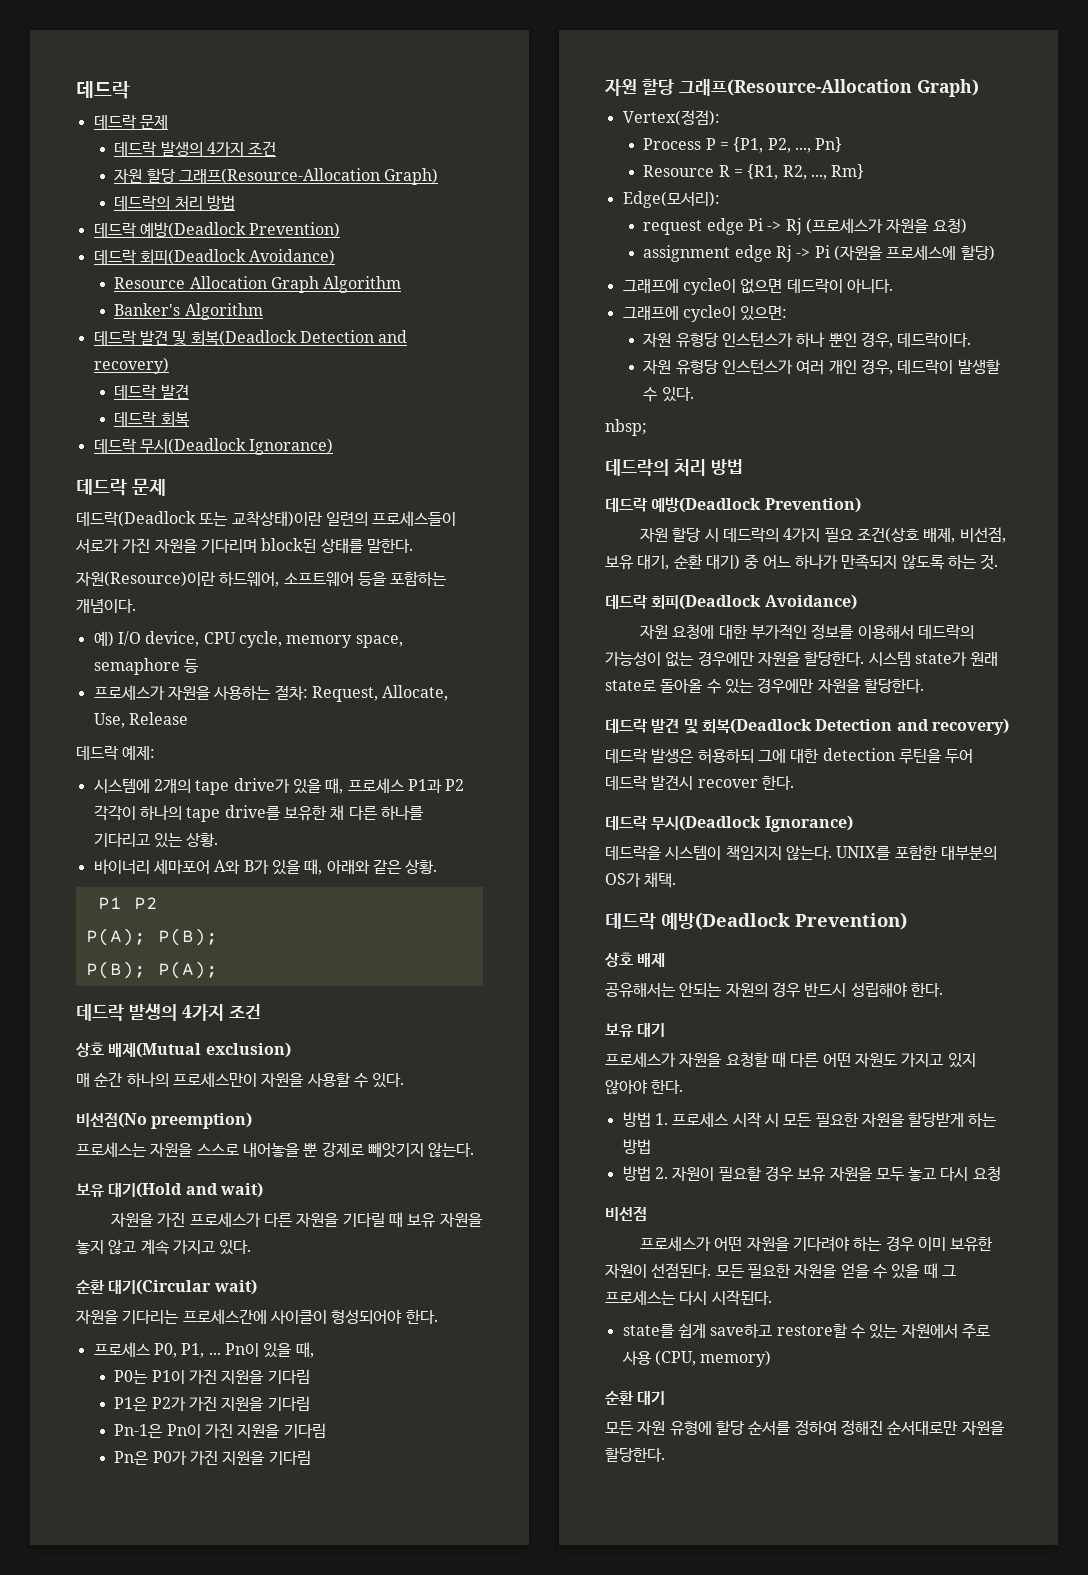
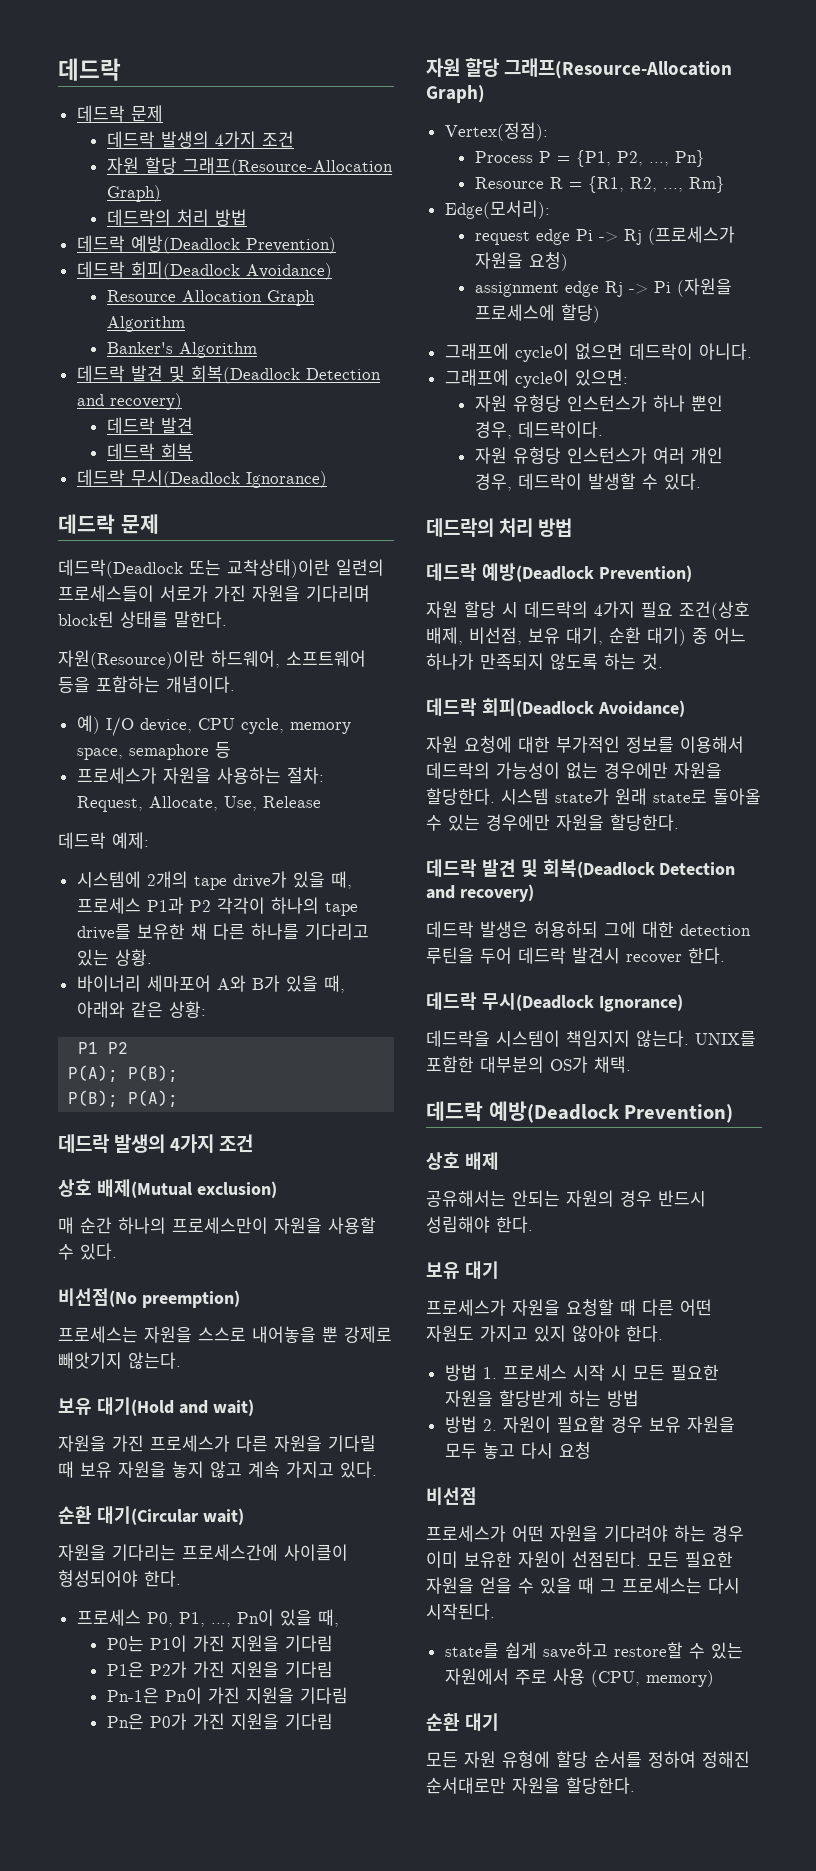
- 바이너리 세마포어 A와 B가 있을 때, 아래와 같은 상황.
+ 바이너리 세마포어 A와 B가 있을 때, 아래와 같은 상황:
- 프로세스 P0, P1, ... Pn이 있을 때,
+ 프로세스 P0, P1, ..., Pn이 있을 때,
- nbsp;

